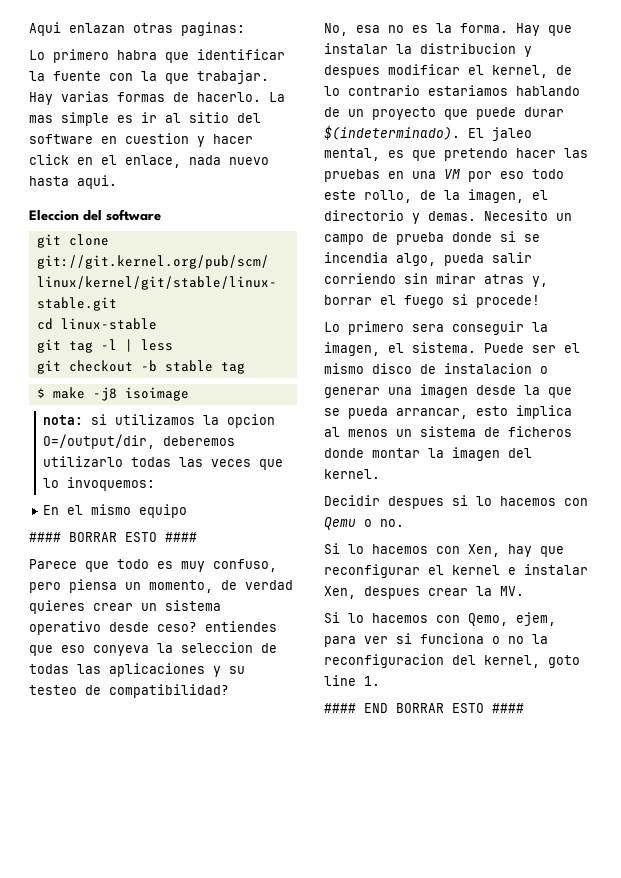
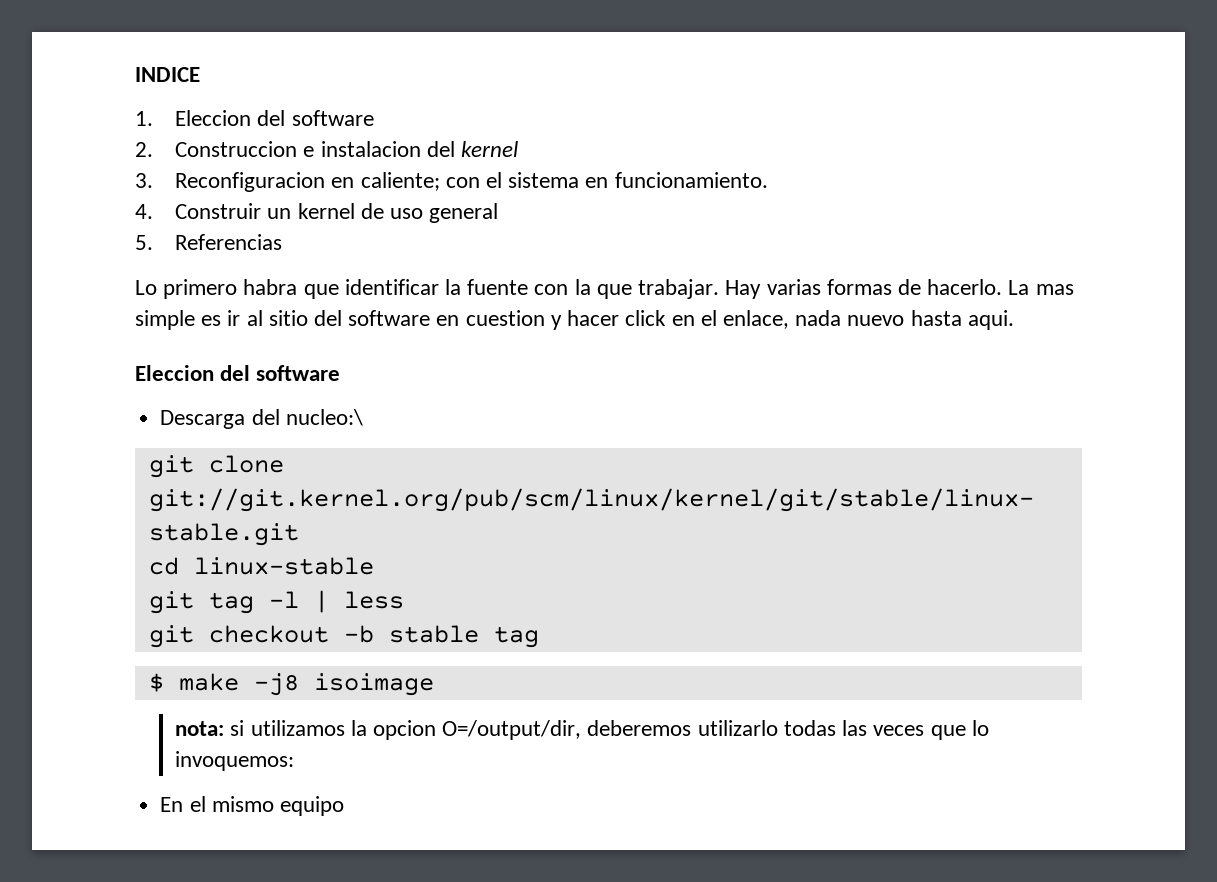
- Aqui enlazan otras paginas:
+ INDICE
+ 1. Eleccion del software
+ 2. Construccion e instalacion del kernel
+ 3. Reconfiguracion en caliente; con el sistema en funcionamiento.
+ 4. Construir un kernel de uso general
+ 5. Referencias
+ Descarga del nucleo:\
- #### BORRAR ESTO ####
- Parece que todo es muy confuso, pero piensa un momento, de verdad quieres crear un sistema operativo desde ceso? entiendes que eso conyeva la seleccion de todas las aplicaciones y su testeo de compatibilidad?
- No, esa no es la forma. Hay que instalar la distribucion y despues modificar el kernel, de lo contrario estariamos hablando de un proyecto que puede durar $(indeterminado). El jaleo mental, es que pretendo hacer las pruebas en una VM por eso todo este rollo, de la imagen, el directorio y demas. Necesito un campo de prueba donde si se incendia algo, pueda salir corriendo sin mirar atras y, borrar el fuego si procede!
- Lo primero sera conseguir la imagen, el sistema. Puede ser el mismo disco de instalacion o generar una imagen desde la que se pueda arrancar, esto implica al menos un sistema de ficheros donde montar la imagen del kernel.
- Decidir despues si lo hacemos con Qemu o no.
- Si lo hacemos con Xen, hay que reconfigurar el kernel e instalar Xen, despues crear la MV.
- Si lo hacemos con Qemo, ejem, para ver si funciona o no la reconfiguracion del kernel, goto line 1.
- #### END BORRAR ESTO ####

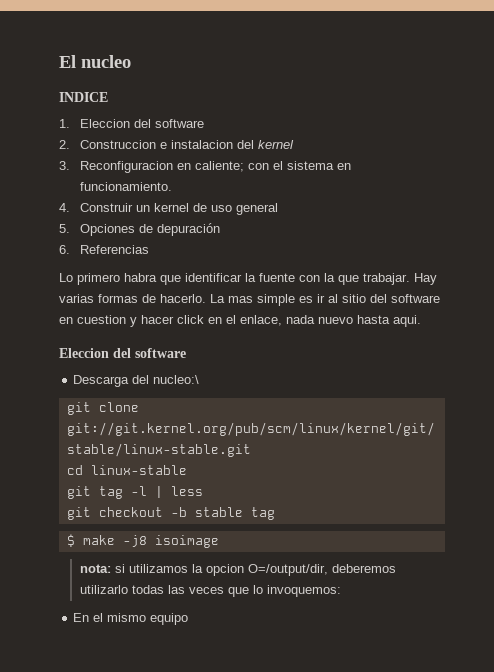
+ El nucleo
- 5. Referencias
+ 5. Opciones de depuración
+ 6. Referencias

